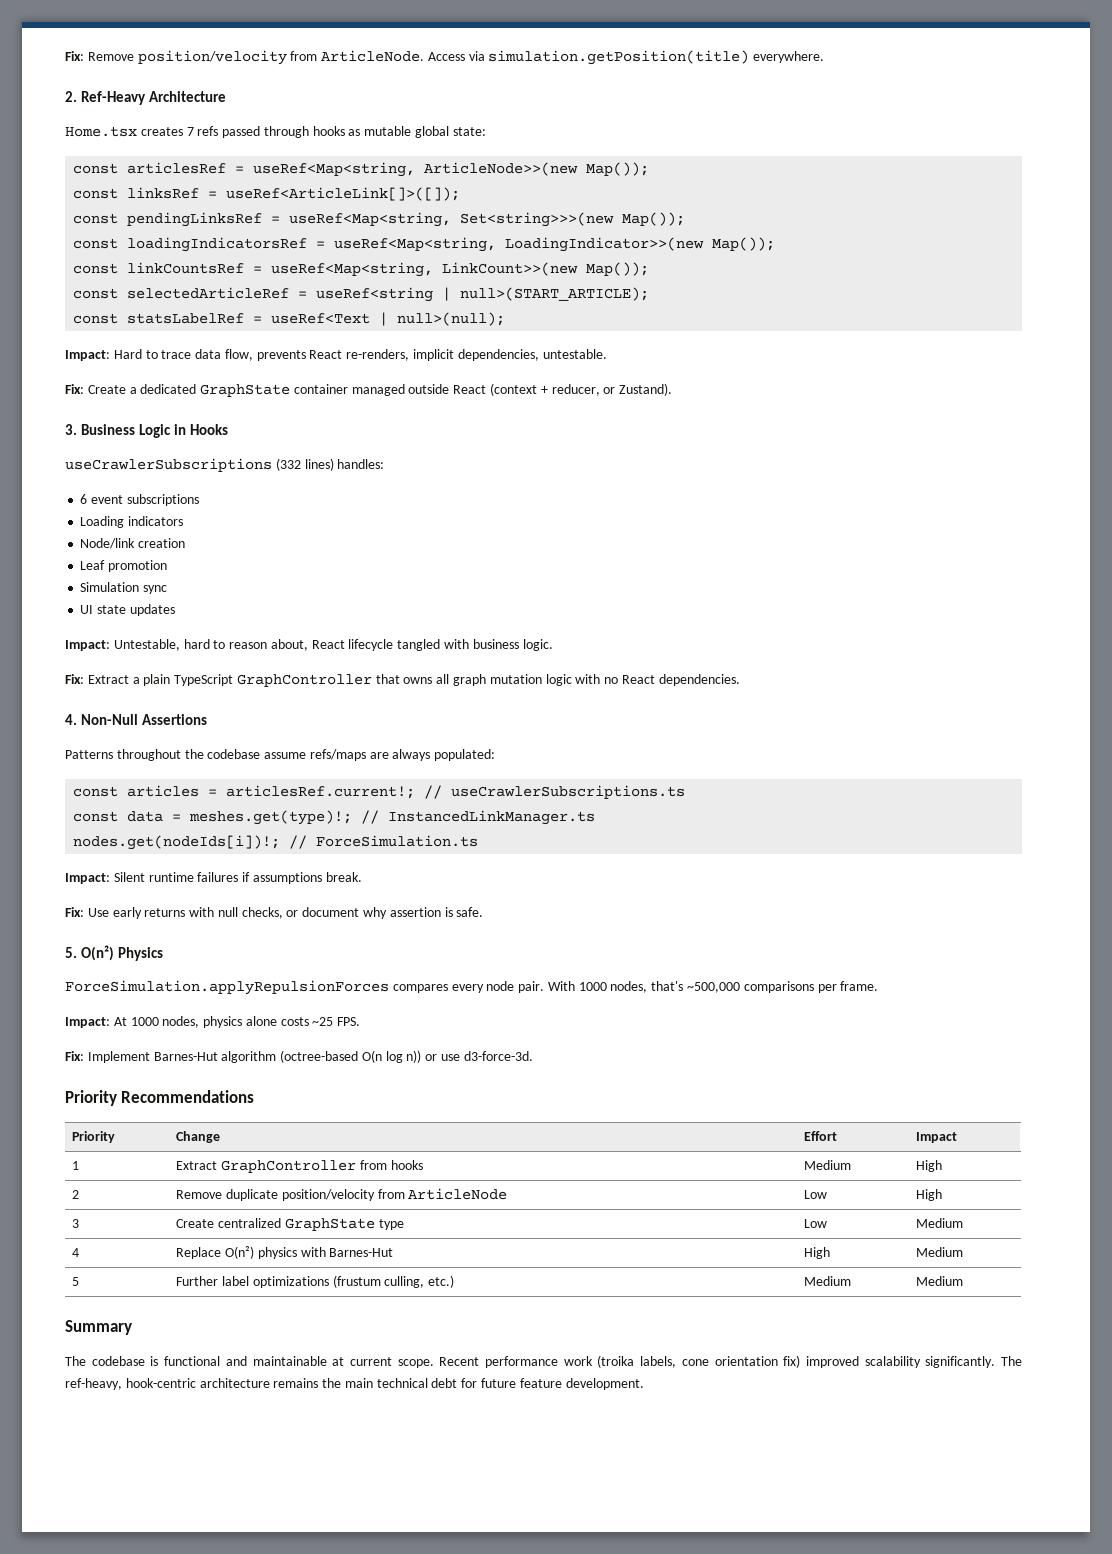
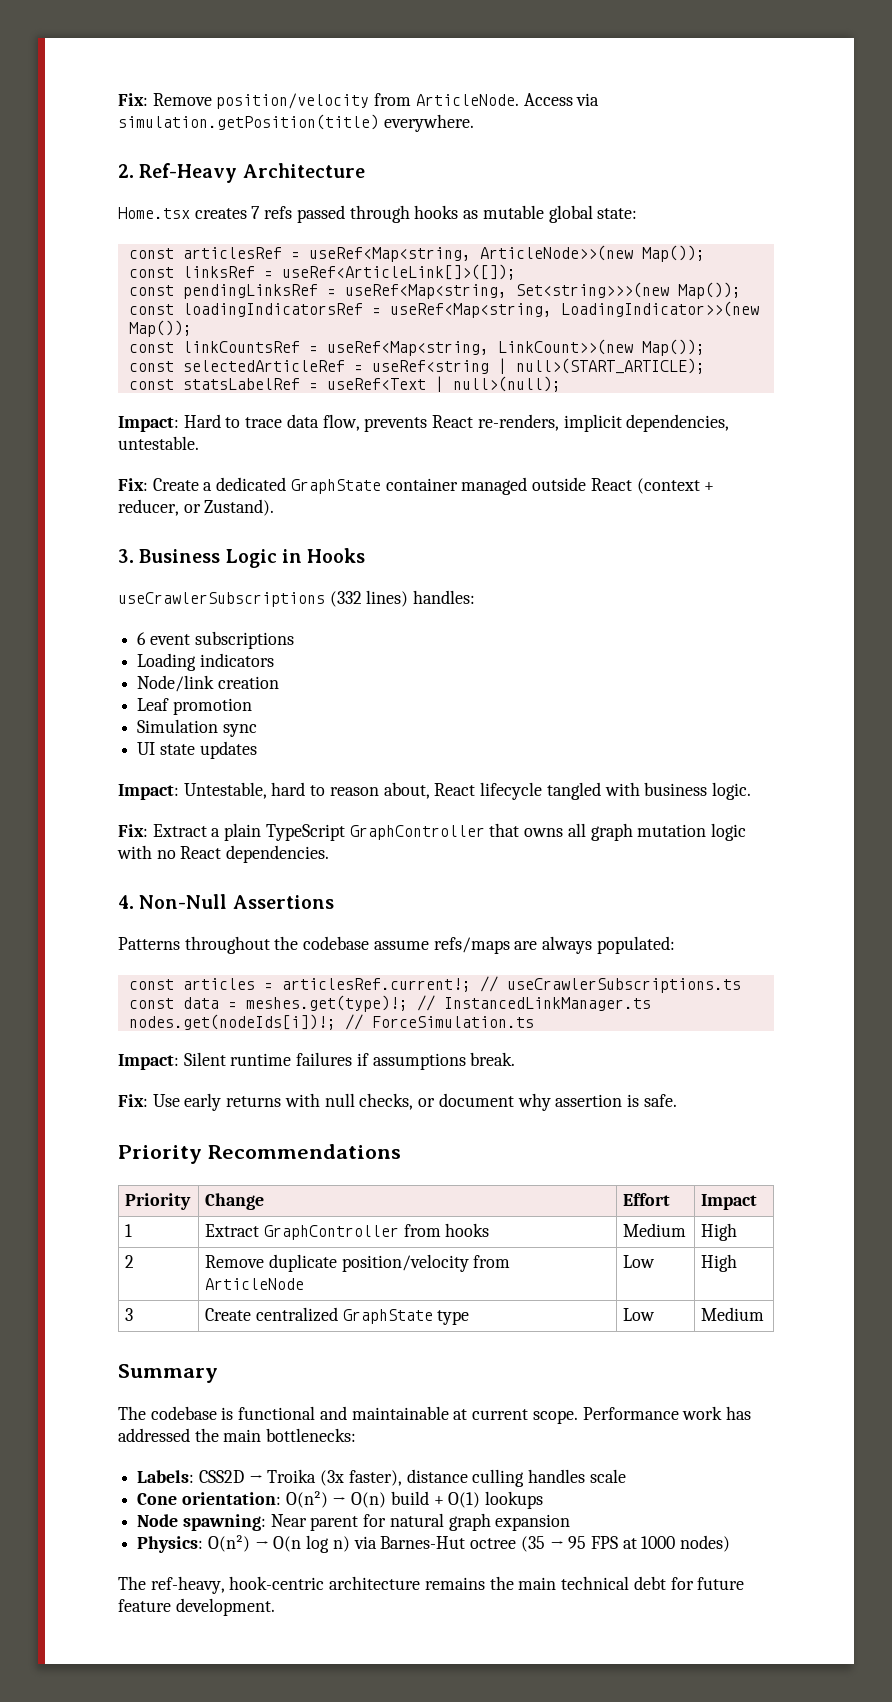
- 5. O(n²) Physics
- ForceSimulation.applyRepulsionForces compares every node pair. With 1000 nodes, that's ~500,000 comparisons per frame.
- Impact: At 1000 nodes, physics alone costs ~25 FPS.
- Fix: Implement Barnes-Hut algorithm (octree-based O(n log n)) or use d3-force-3d.
- 4 | Replace O(n²) physics with Barnes-Hut | High | Medium
- 5 | Further label optimizations (frustum culling, etc.) | Medium | Medium
- Recent performance work (troika labels, cone orientation fix) improved scalability significantly. The ref-heavy, hook-centric architecture remains the main technical debt for future feature development.
+ Performance work has addressed the main bottlenecks:
+ Labels: CSS2D → Troika (3x faster), distance culling handles scale
+ Cone orientation: O(n²) → O(n) build + O(1) lookups
+ Node spawning: Near parent for natural graph expansion
+ Physics: O(n²) → O(n log n) via Barnes-Hut octree (35 → 95 FPS at 1000 nodes)
+ The ref-heavy, hook-centric architecture remains the main technical debt for future feature development.

